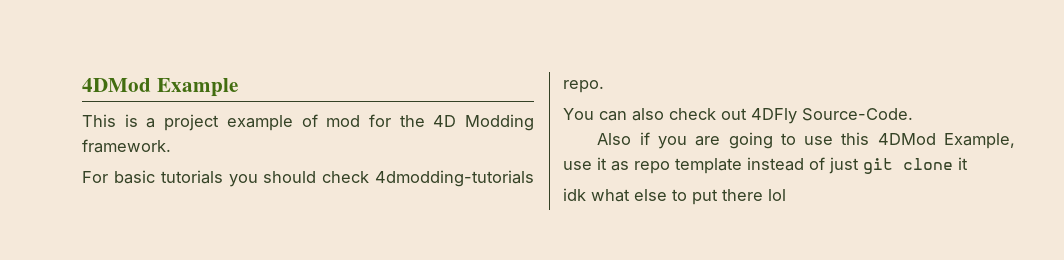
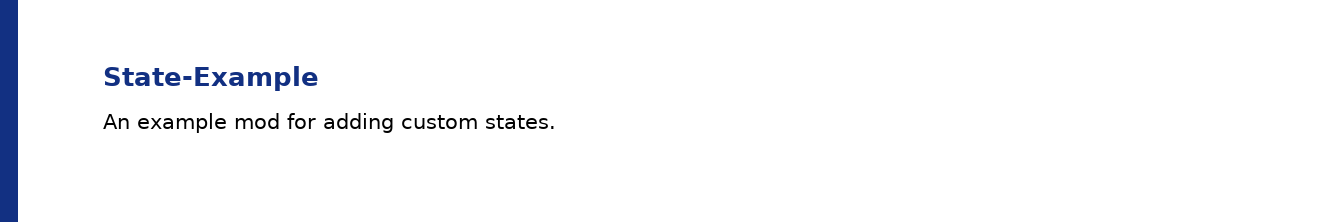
- 4DMod Example
- This is a project example of mod for the 4D Modding framework.
- For basic tutorials you should check 4dmodding-tutorials repo.
- You can also check out 4DFly Source-Code.
- Also if you are going to use this 4DMod Example, use it as repo template instead of just git clone it
- idk what else to put there lol
+ State-Example
+ An example mod for adding custom states.

